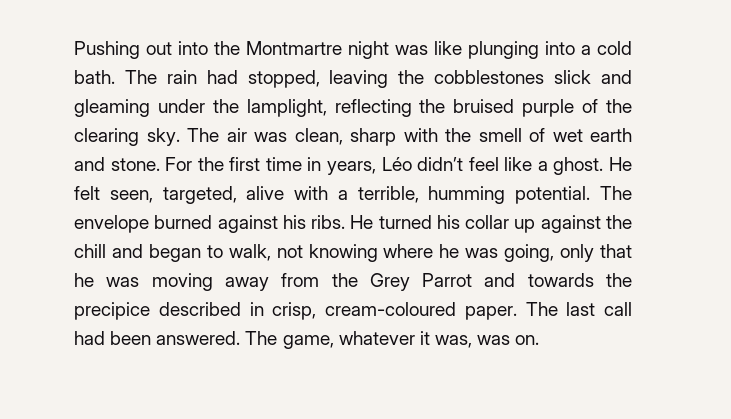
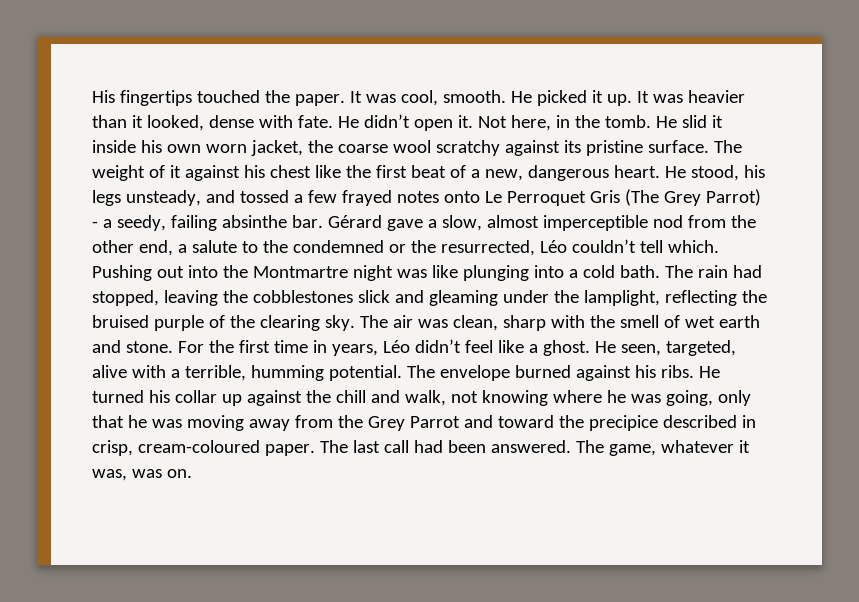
+ His fingertips touched the paper. It was cool, smooth. He picked it up. It was heavier than it looked, dense with fate. He didn’t open it. Not here, in the tomb. He slid it inside his own worn jacket, the coarse wool scratchy against its pristine surface. The weight of it against his chest like the first beat of a new, dangerous heart. He stood, his legs unsteady, and tossed a few frayed notes onto Le Perroquet Gris (The Grey Parrot) - a seedy, failing absinthe bar. Gérard gave a slow, almost imperceptible nod from the other end, a salute to the condemned or the resurrected, Léo couldn’t tell which.
- He felt seen, targeted, alive with a terrible, humming potential.
+ He seen, targeted, alive with a terrible, humming potential.
- He turned his collar up against the chill and began to walk, not knowing where he was going, only that he was moving away from the Grey Parrot and towards the precipice described in crisp, cream-coloured paper.
+ He turned his collar up against the chill and walk, not knowing where he was going, only that he was moving away from the Grey Parrot and toward the precipice described in crisp, cream-coloured paper.

